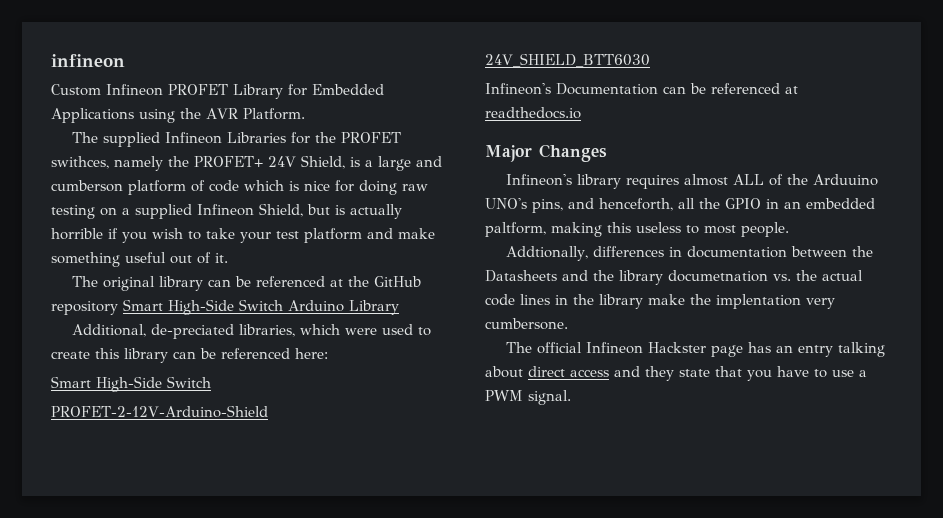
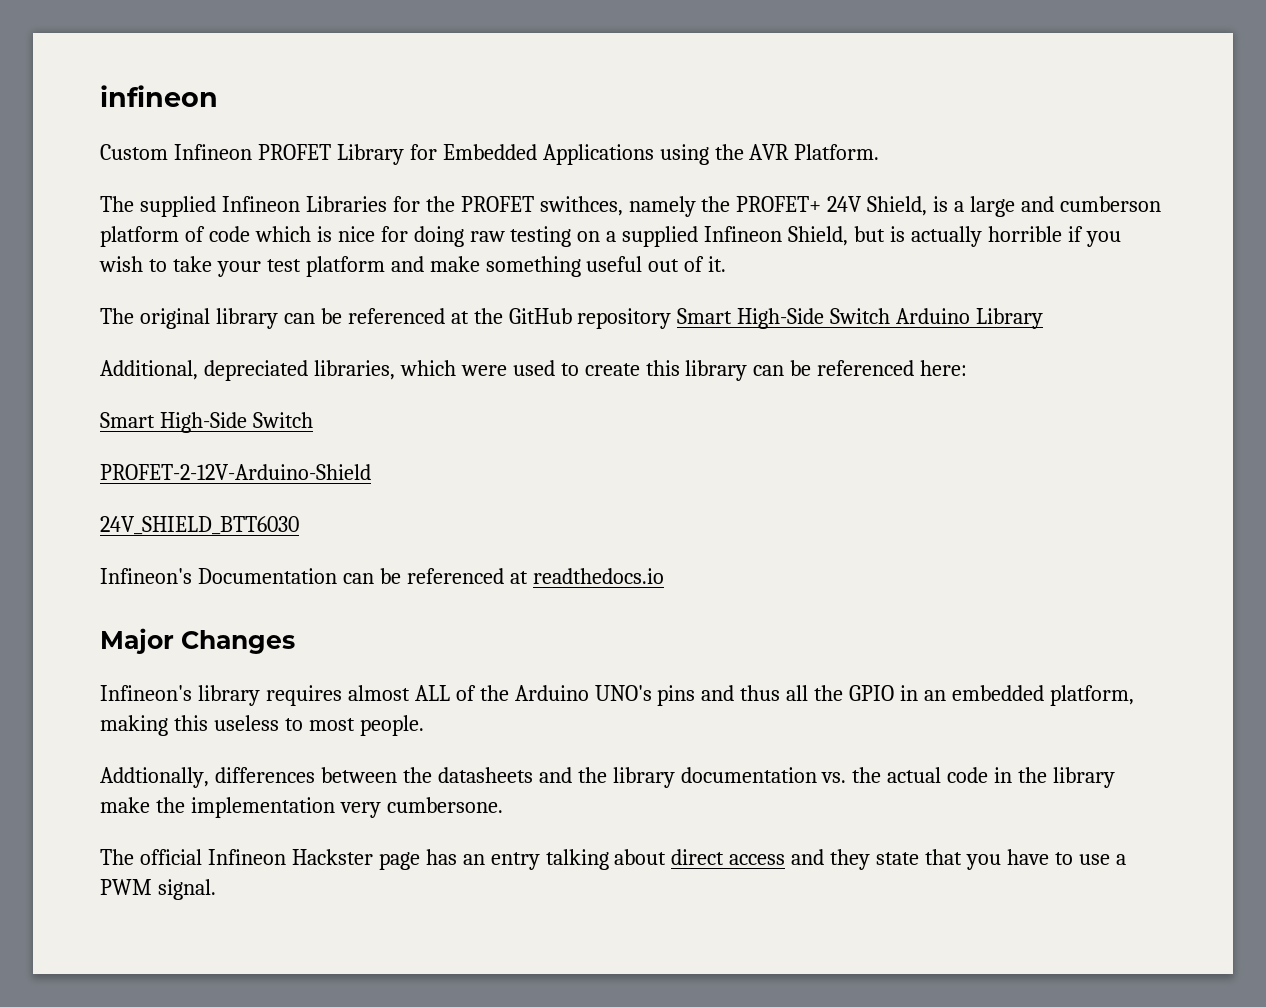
- Additional, de-preciated libraries, which were used to create this library can be referenced here:
+ Additional, depreciated libraries, which were used to create this library can be referenced here:
- Infineon's library requires almost ALL of the Arduuino UNO's pins, and henceforth, all the GPIO in an embedded paltform, making this useless to most people.
+ Infineon's library requires almost ALL of the Arduino UNO's pins and thus all the GPIO in an embedded platform, making this useless to most people.
- Addtionally, differences in documentation between the Datasheets and the library documetnation vs. the actual code lines in the library make the implentation very cumbersone.
+ Addtionally, differences between the datasheets and the library documentation vs. the actual code in the library make the implementation very cumbersone.

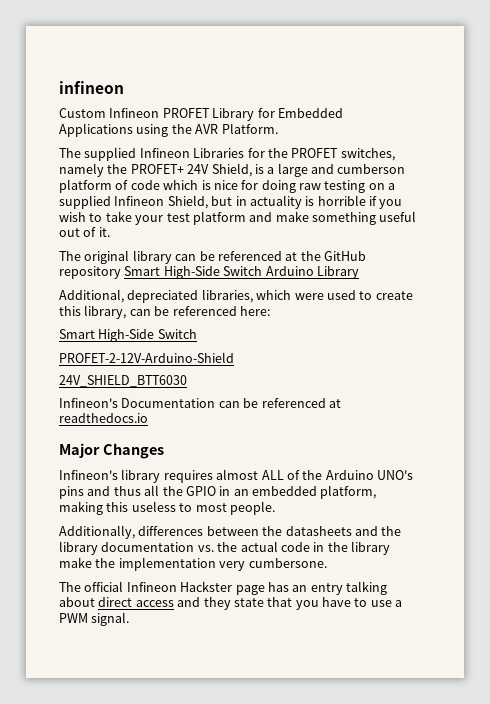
- The supplied Infineon Libraries for the PROFET swithces, namely the PROFET+ 24V Shield, is a large and cumberson platform of code which is nice for doing raw testing on a supplied Infineon Shield, but is actually horrible if you wish to take your test platform and make something useful out of it.
+ The supplied Infineon Libraries for the PROFET switches, namely the PROFET+ 24V Shield, is a large and cumberson platform of code which is nice for doing raw testing on a supplied Infineon Shield, but in actuality is horrible if you wish to take your test platform and make something useful out of it.
- Additional, depreciated libraries, which were used to create this library can be referenced here:
+ Additional, depreciated libraries, which were used to create this library, can be referenced here:
- Addtionally, differences between the datasheets and the library documentation vs. the actual code in the library make the implementation very cumbersone.
+ Additionally, differences between the datasheets and the library documentation vs. the actual code in the library make the implementation very cumbersone.

